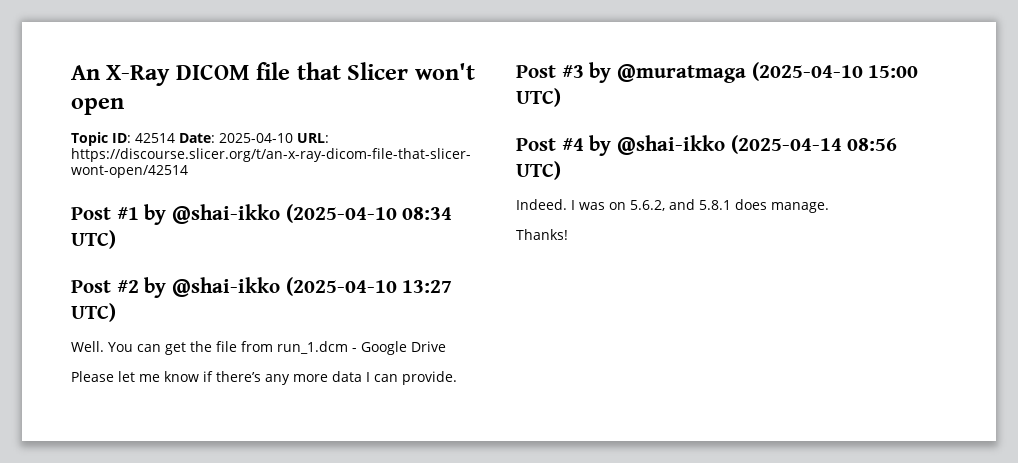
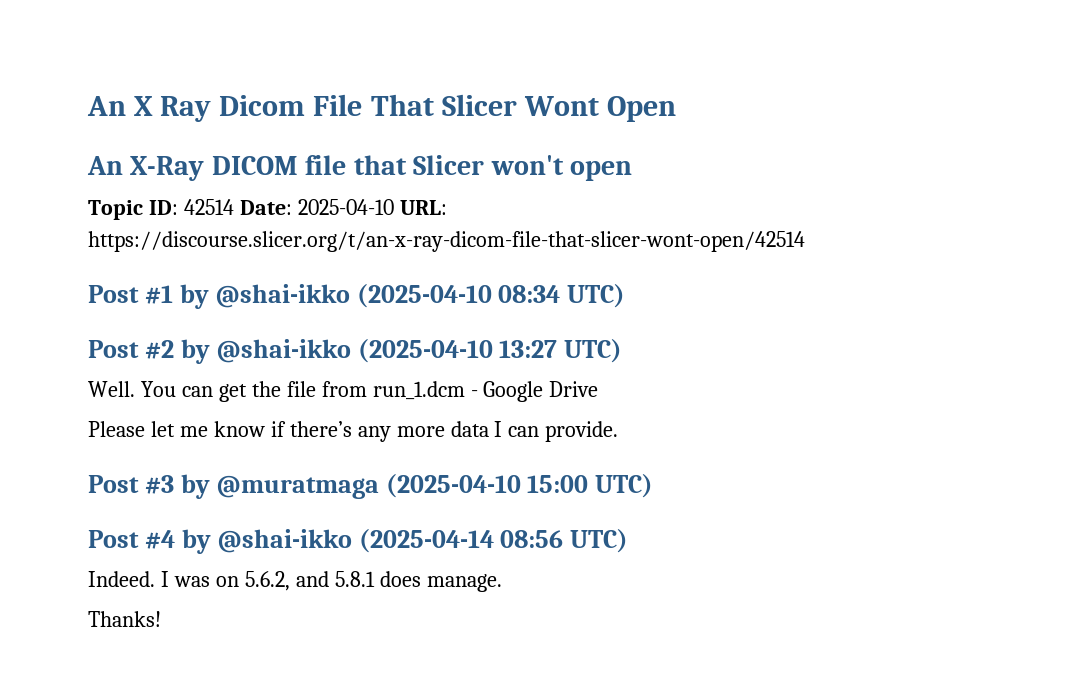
+ An X Ray Dicom File That Slicer Wont Open

